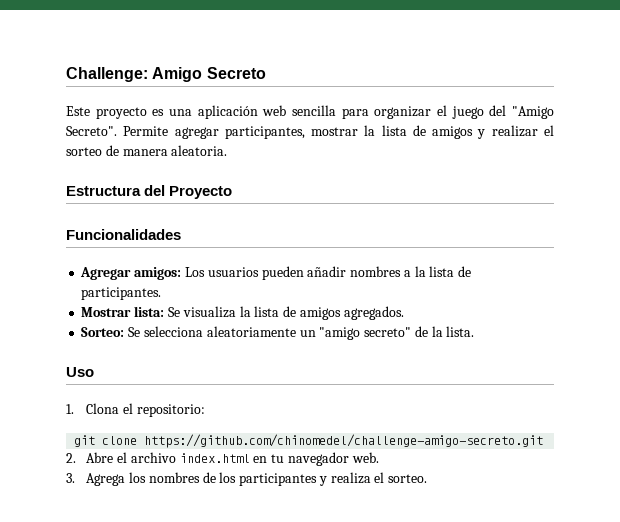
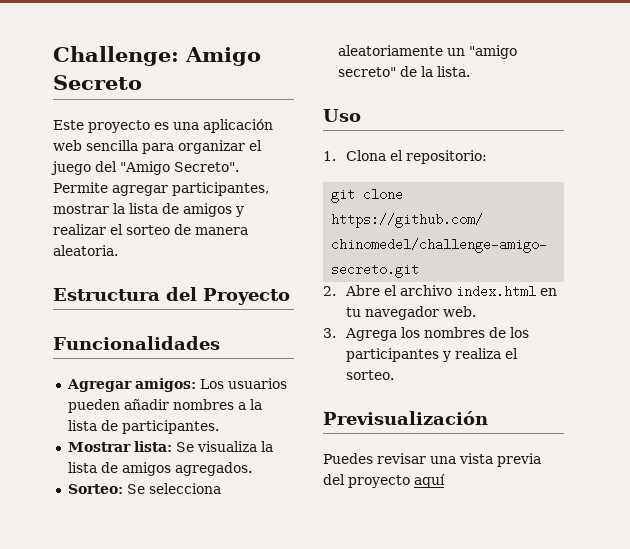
+ Previsualización
+ Puedes revisar una vista previa del proyecto aquí

